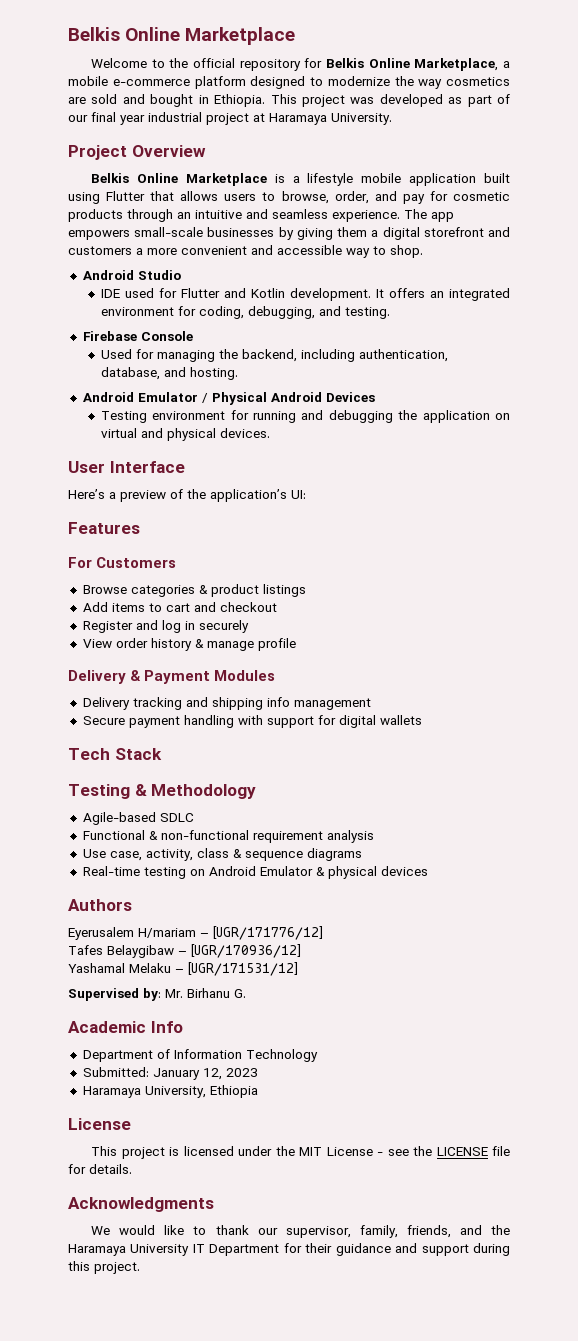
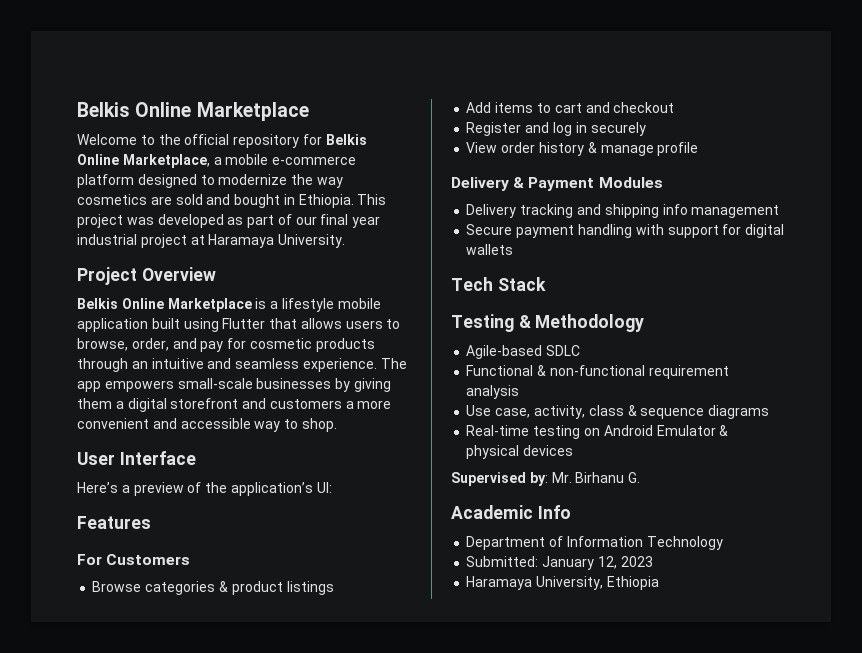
- Android Studio
- IDE used for Flutter and Kotlin development. It offers an integrated environment for coding, debugging, and testing.
- Firebase Console
- Used for managing the backend, including authentication, database, and hosting.
- Android Emulator / Physical Android Devices
- Testing environment for running and debugging the application on virtual and physical devices.
- Authors
- Eyerusalem H/mariam – [UGR/171776/12]
- Tafes Belaygibaw – [UGR/170936/12]
- Yashamal Melaku – [UGR/171531/12]
  Haramaya University, Ethiopia
- License
- This project is licensed under the MIT License - see the LICENSE file for details.
- Acknowledgments
- We would like to thank our supervisor, family, friends, and the Haramaya University IT Department for their guidance and support during this project.

